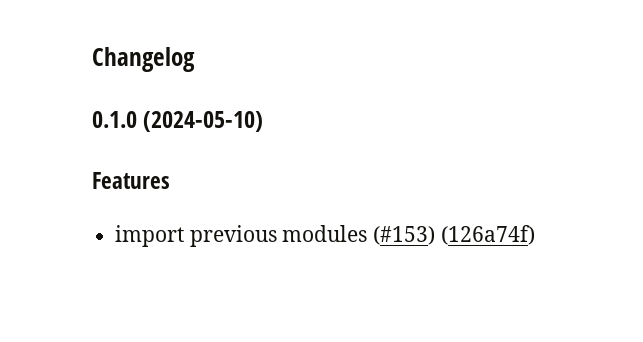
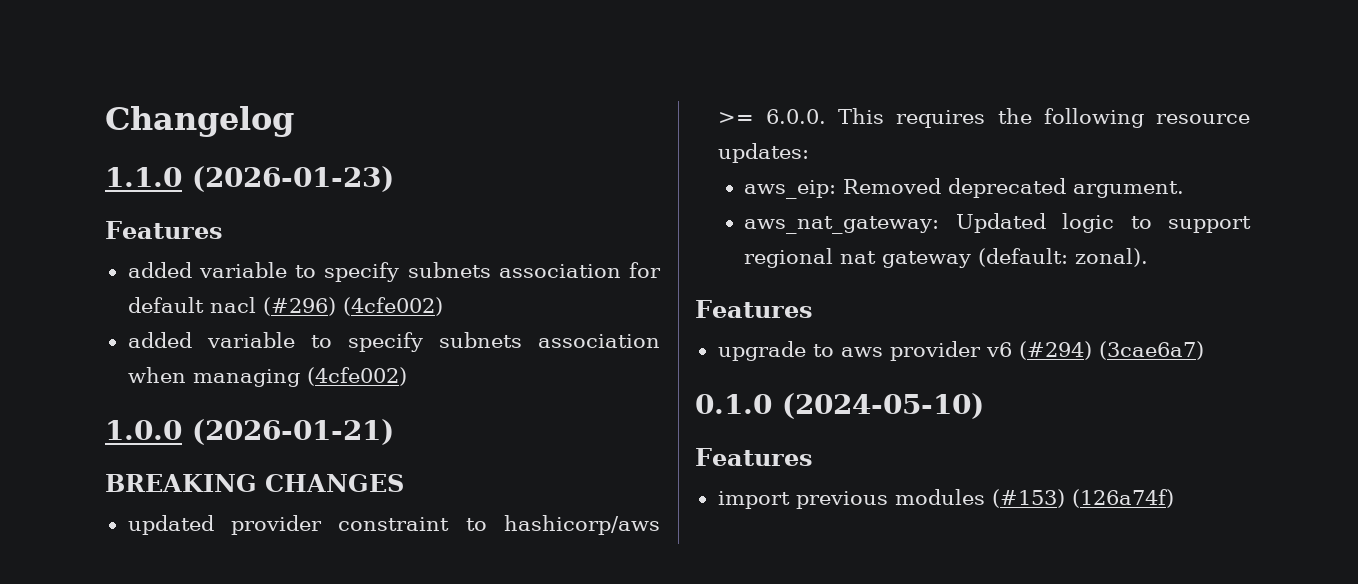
+ 1.1.0 (2026-01-23)
+ Features
+ added variable to specify subnets association for default nacl (#296) (4cfe002)
+ added variable to specify subnets association when managing (4cfe002)
+ 1.0.0 (2026-01-21)
+ BREAKING CHANGES
+ updated provider constraint to hashicorp/aws >= 6.0.0. This requires the following resource updates:
+ aws_eip: Removed deprecated argument.
+ aws_nat_gateway: Updated logic to support regional nat gateway (default: zonal).
+ Features
+ upgrade to aws provider v6 (#294) (3cae6a7)

